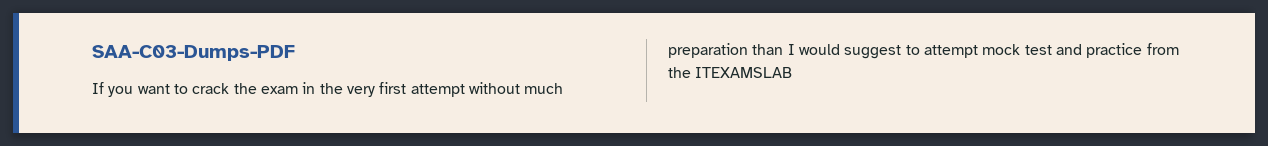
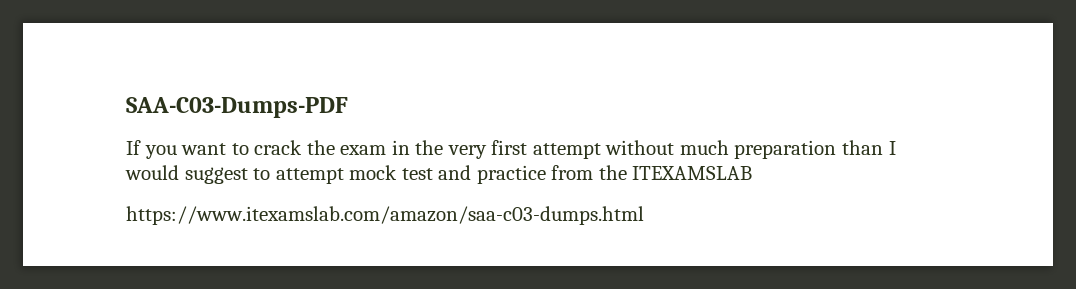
+ https://www.itexamslab.com/amazon/saa-c03-dumps.html

